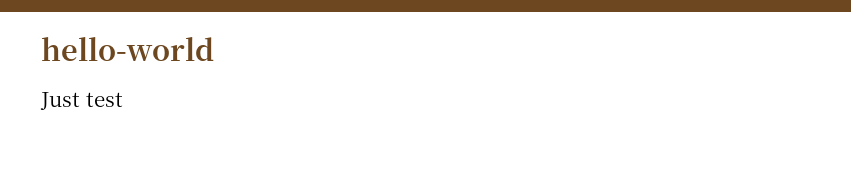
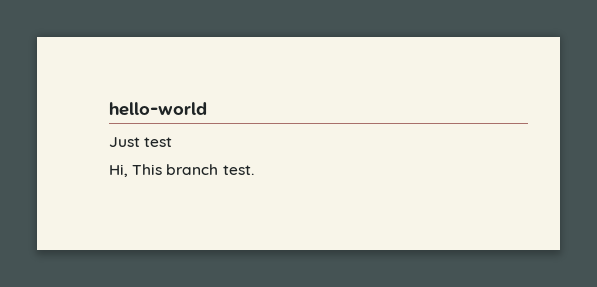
+ Hi, This branch test.

